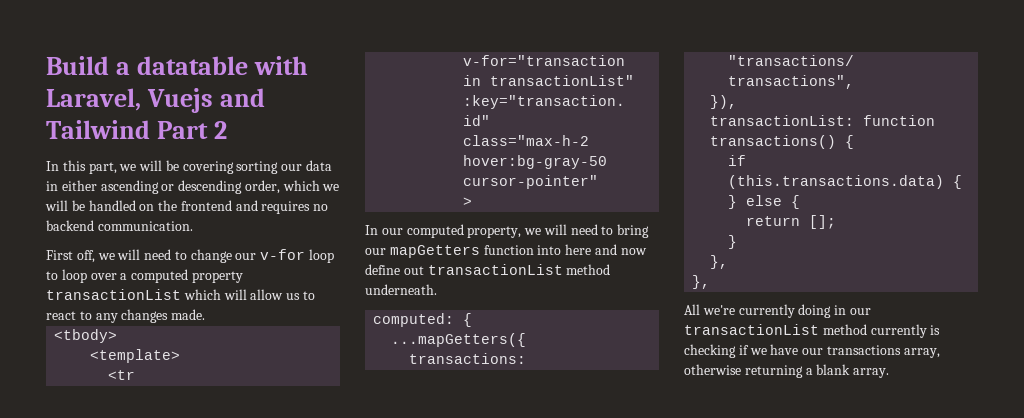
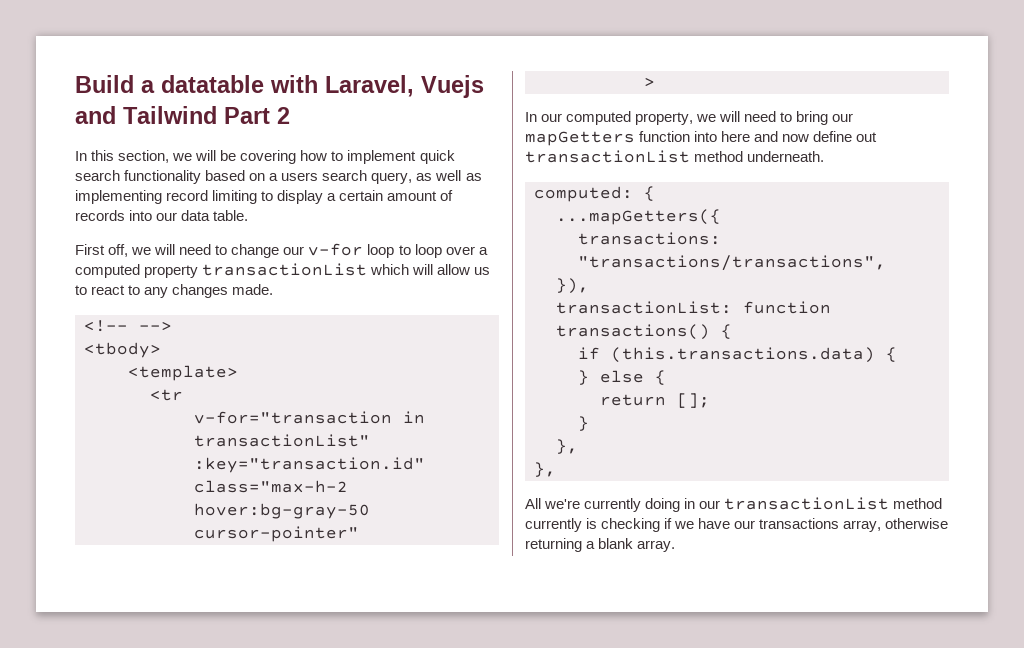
- In this part, we will be covering sorting our data in either ascending or descending order, which we will be handled on the frontend and requires no backend communication.
+ In this section, we will be covering how to implement quick search functionality based on a users search query, as well as implementing record limiting to display a certain amount of records into our data table.
+ <!-- -->

